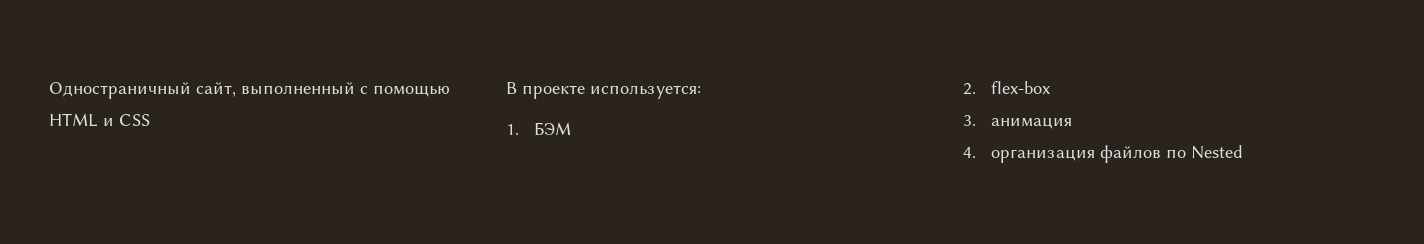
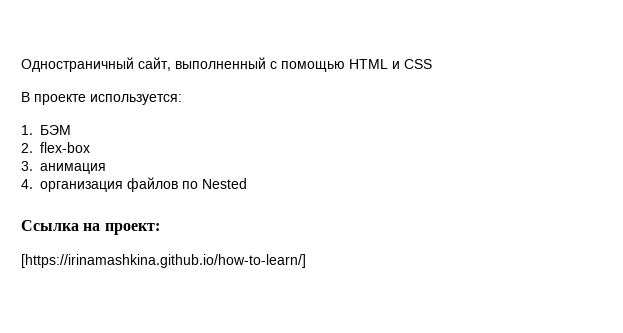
+ Cсылка на проект:
+ [https://irinamashkina.github.io/how-to-learn/]

